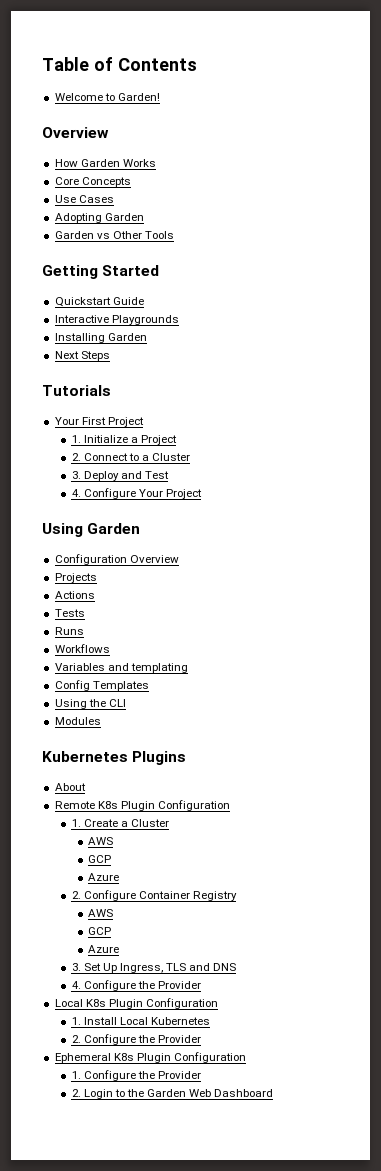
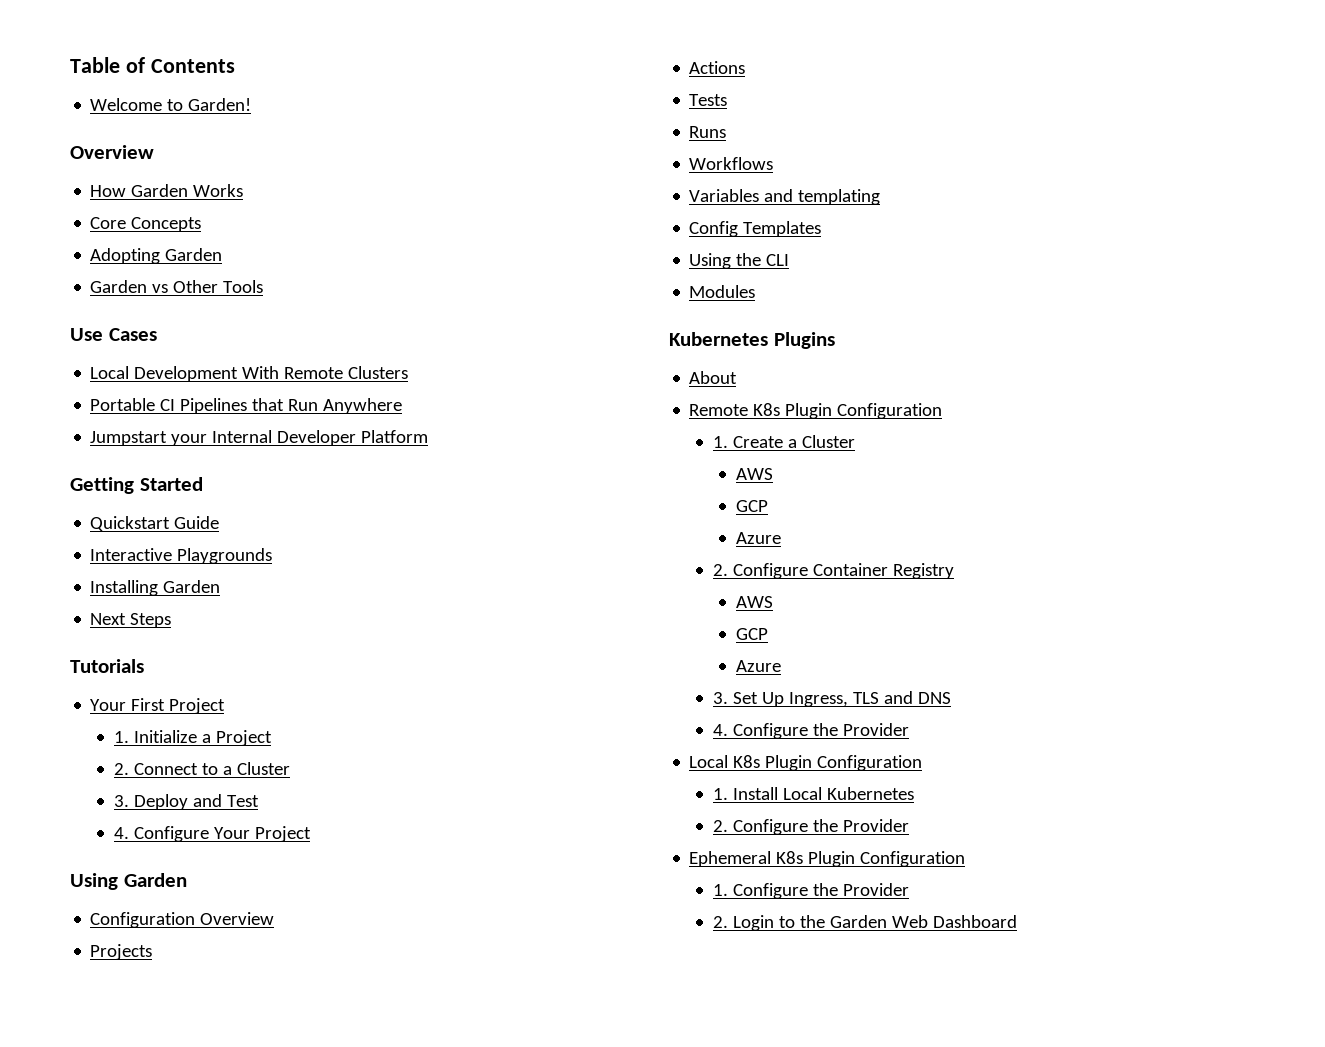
- Use Cases
+ Use Cases
+ Local Development With Remote Clusters
+ Portable CI Pipelines that Run Anywhere
+ Jumpstart your Internal Developer Platform

